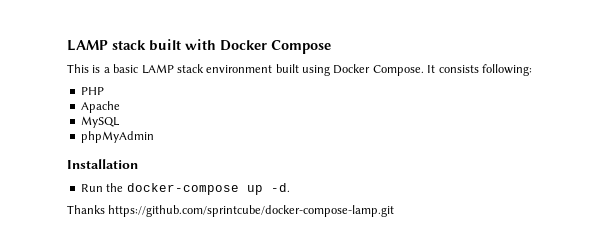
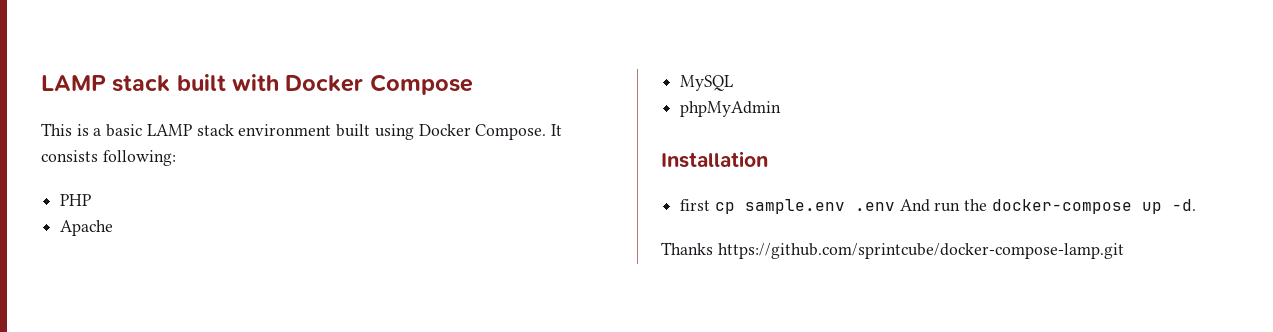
- Run the docker-compose up -d.
+ first cp sample.env .env And run the docker-compose up -d.

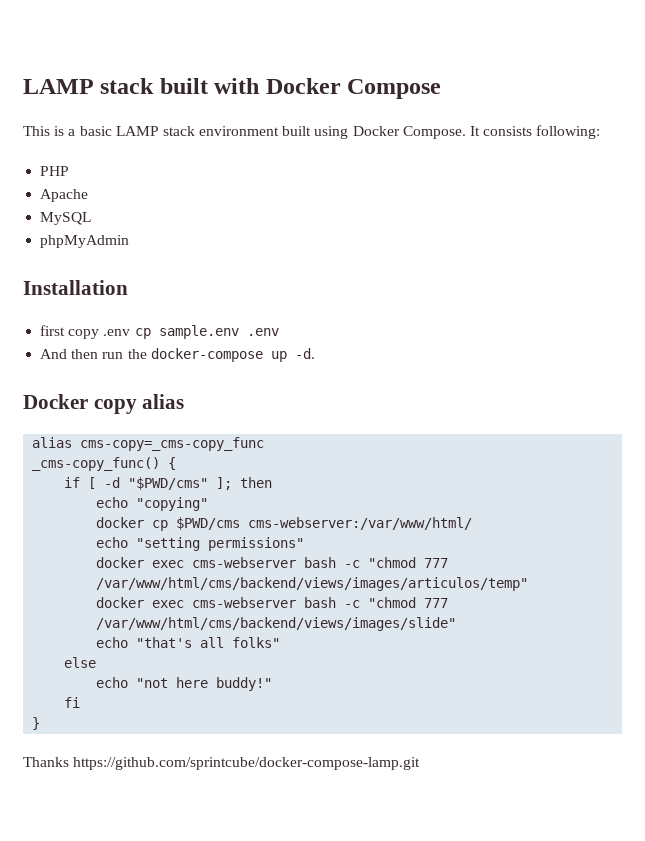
- first cp sample.env .env And run the docker-compose up -d.
+ first copy .env cp sample.env .env
+ And then run the docker-compose up -d.
+ Docker copy alias
+ alias cms-copy=_cms-copy_func
+ _cms-copy_func() {
+ if [ -d "$PWD/cms" ]; then
+ echo "copying"
+ docker cp $PWD/cms cms-webserver:/var/www/html/
+ echo "setting permissions"
+ docker exec cms-webserver bash -c "chmod 777 /var/www/html/cms/backend/views/images/articulos/temp"
+ docker exec cms-webserver bash -c "chmod 777 /var/www/html/cms/backend/views/images/slide"
+ echo "that's all folks"
+ else
+ echo "not here buddy!"
+ fi
+ }

